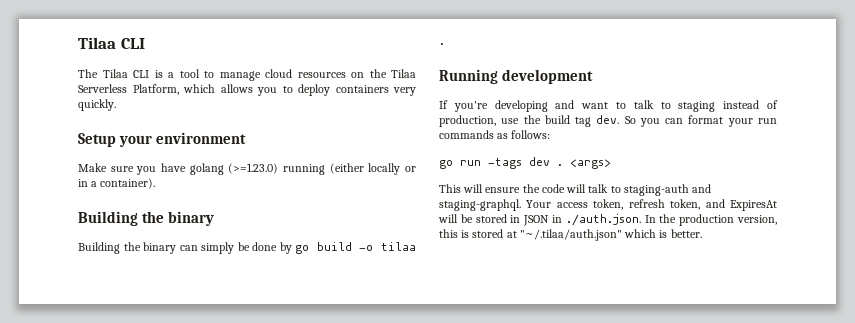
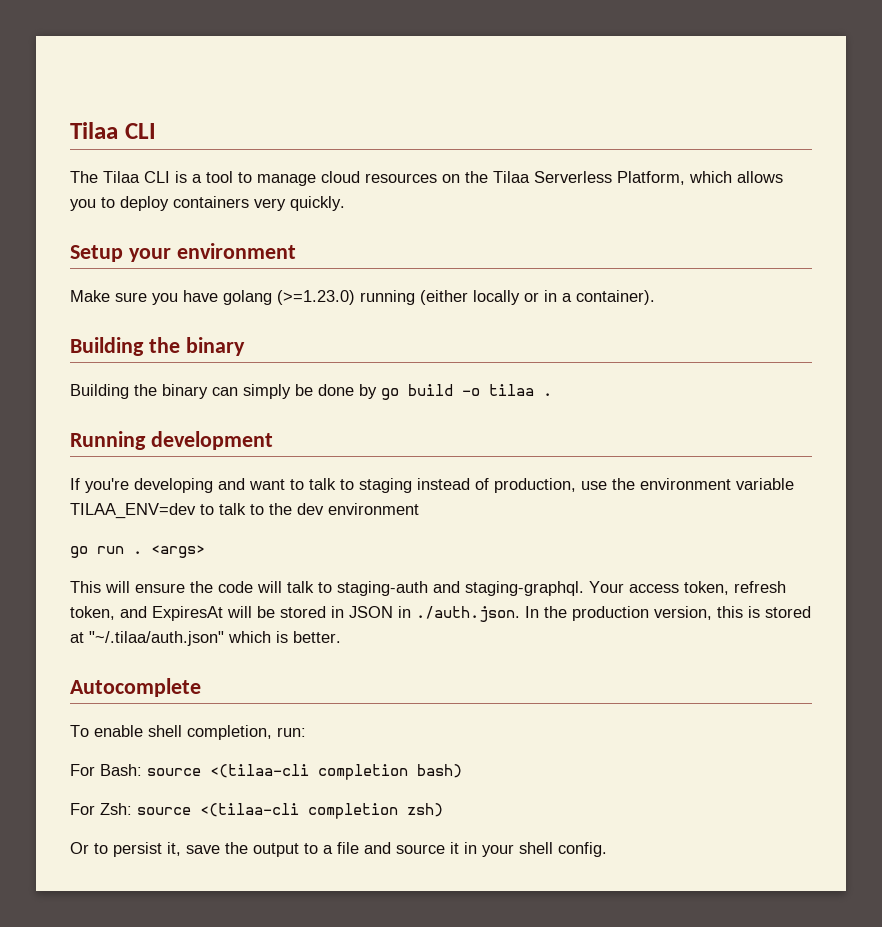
- If you're developing and want to talk to staging instead of production, use the build tag dev. So you can format your run commands as follows:
+ If you're developing and want to talk to staging instead of production, use the environment variable TILAA_ENV=dev to talk to the dev environment
- go run -tags dev .
+ go run .
+ Autocomplete
+ To enable shell completion, run:
+ For Bash: source <(tilaa-cli completion bash)
+ For Zsh: source <(tilaa-cli completion zsh)
+ Or to persist it, save the output to a file and source it in your shell config.

